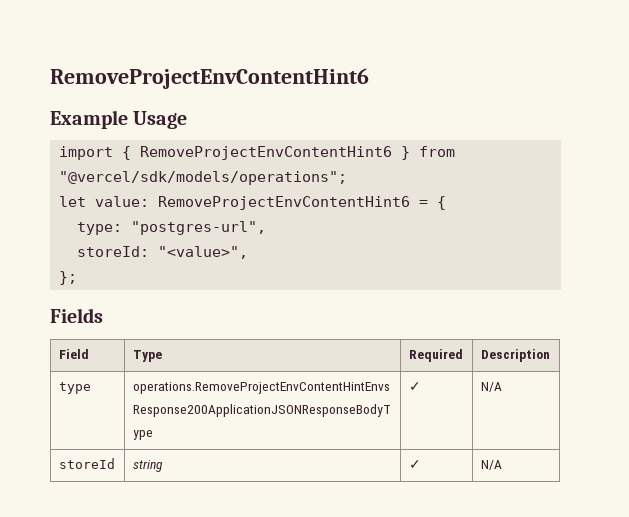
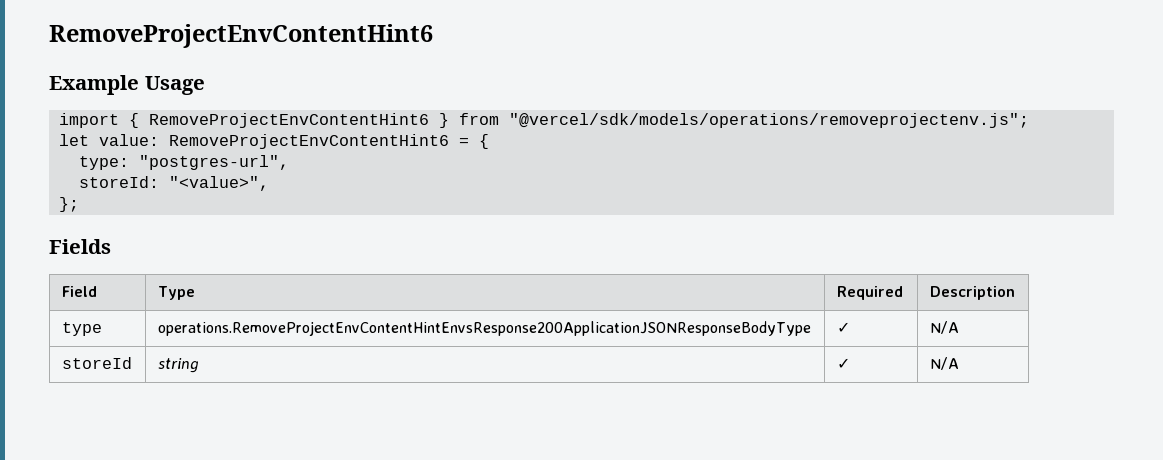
- import { RemoveProjectEnvContentHint6 } from "@vercel/sdk/models/operations";
+ import { RemoveProjectEnvContentHint6 } from "@vercel/sdk/models/operations/removeprojectenv.js";

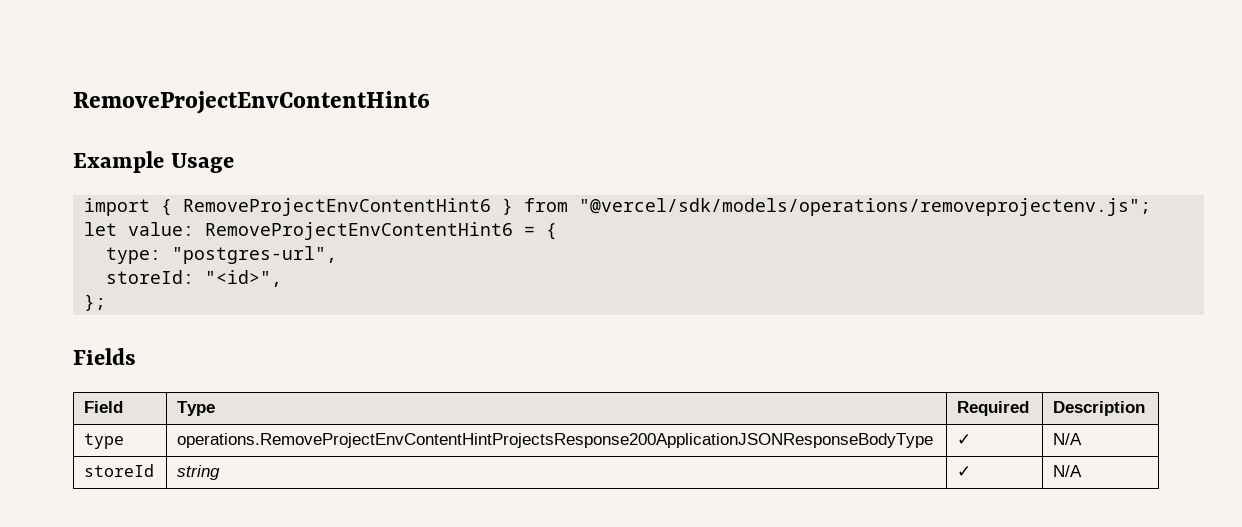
- storeId: "<value>",
+ storeId: "<id>",
- type | operations.RemoveProjectEnvContentHintEnvsResponse200ApplicationJSONResponseBodyType | ✓ | N/A
+ type | operations.RemoveProjectEnvContentHintProjectsResponse200ApplicationJSONResponseBodyType | ✓ | N/A

